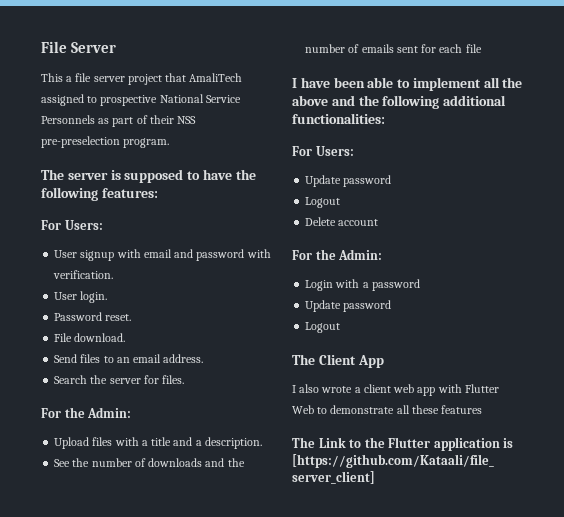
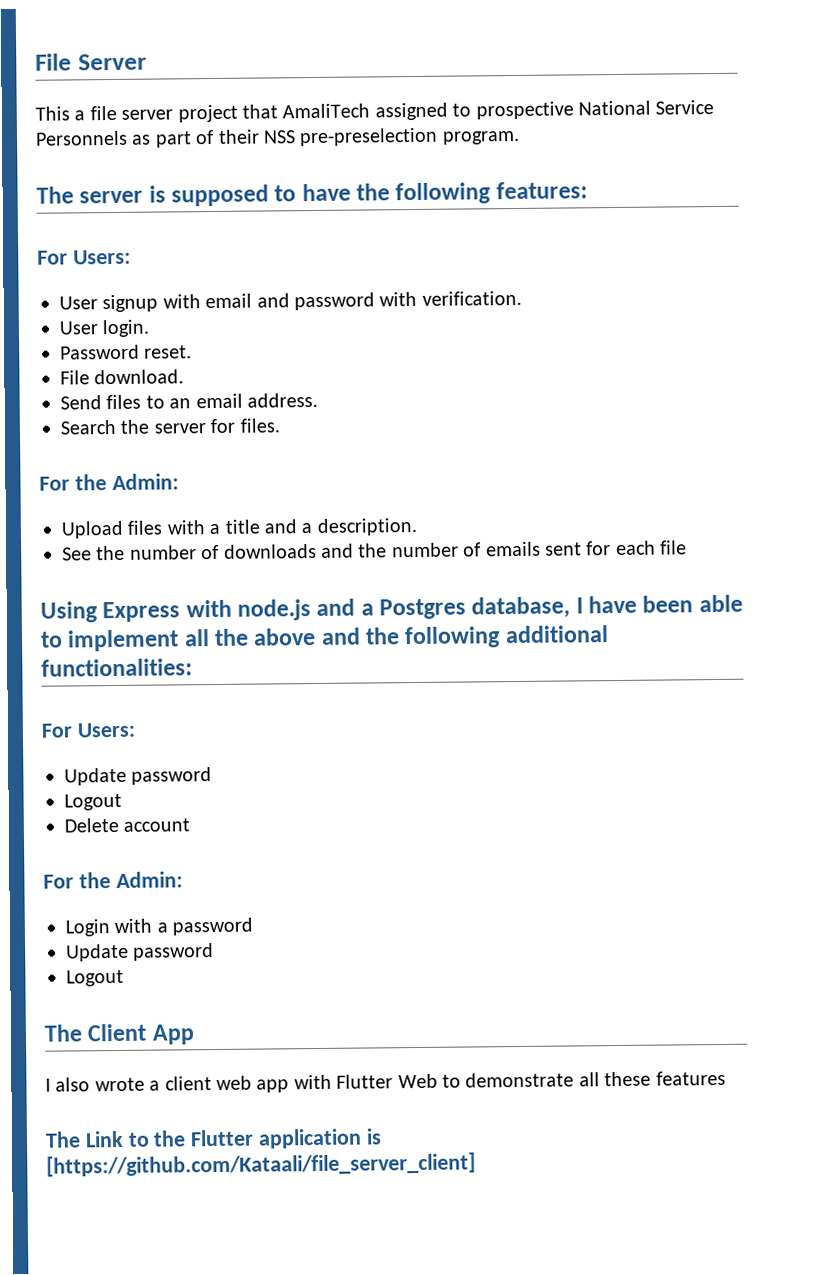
- I have been able to implement all the above and the following additional functionalities:
+ Using Express with node.js and a Postgres database, I have been able to implement all the above and the following additional functionalities:

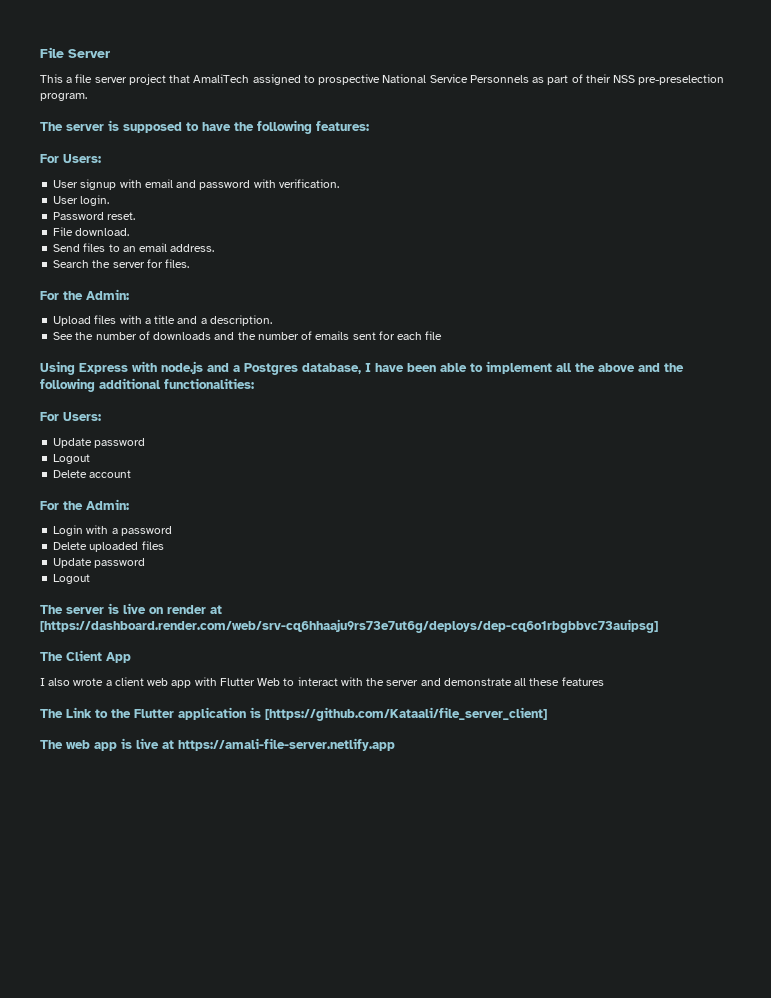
  Login with a password
+ Delete uploaded files
  Update password
  Logout
+ The server is live on render at [https://dashboard.render.com/web/srv-cq6hhaaju9rs73e7ut6g/deploys/dep-cq6o1rbgbbvc73auipsg]
- I also wrote a client web app with Flutter Web to demonstrate all these features
+ I also wrote a client web app with Flutter Web to interact with the server and demonstrate all these features
+ The web app is live at https://amali-file-server.netlify.app

